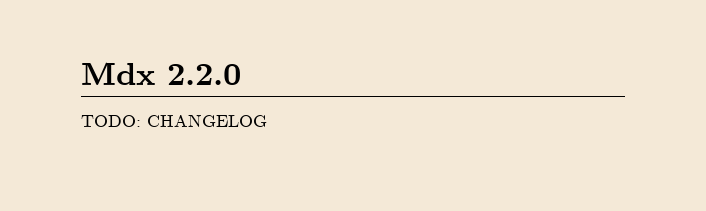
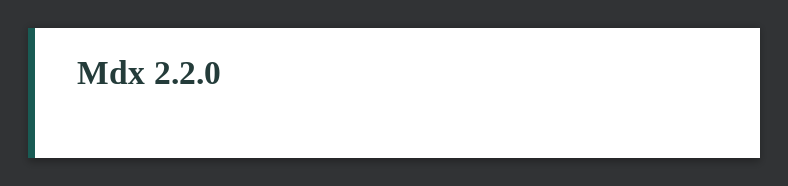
- TODO: CHANGELOG

